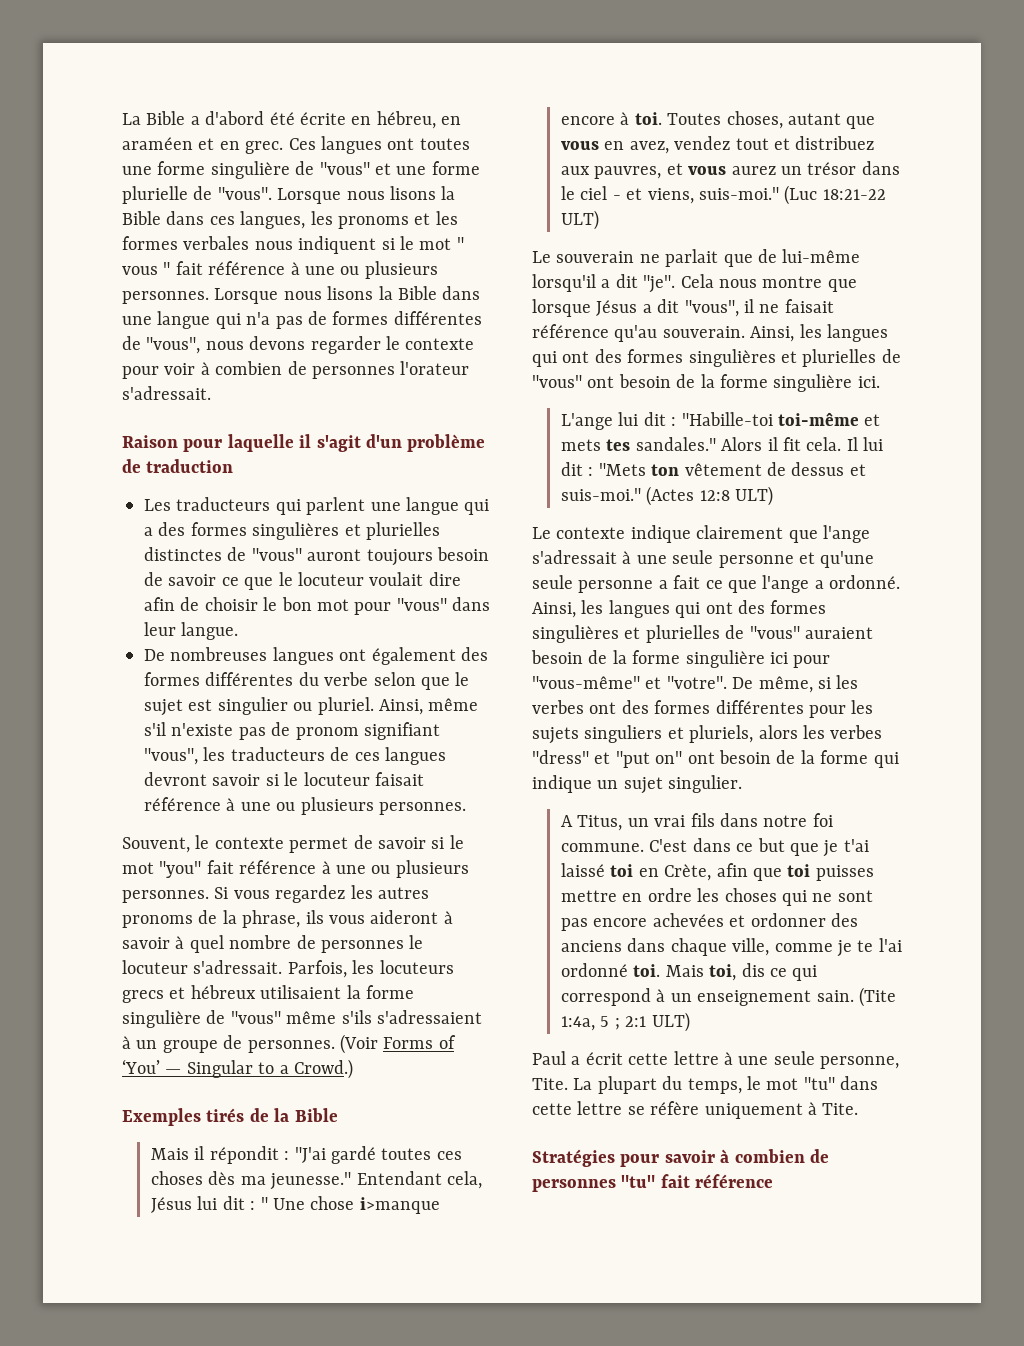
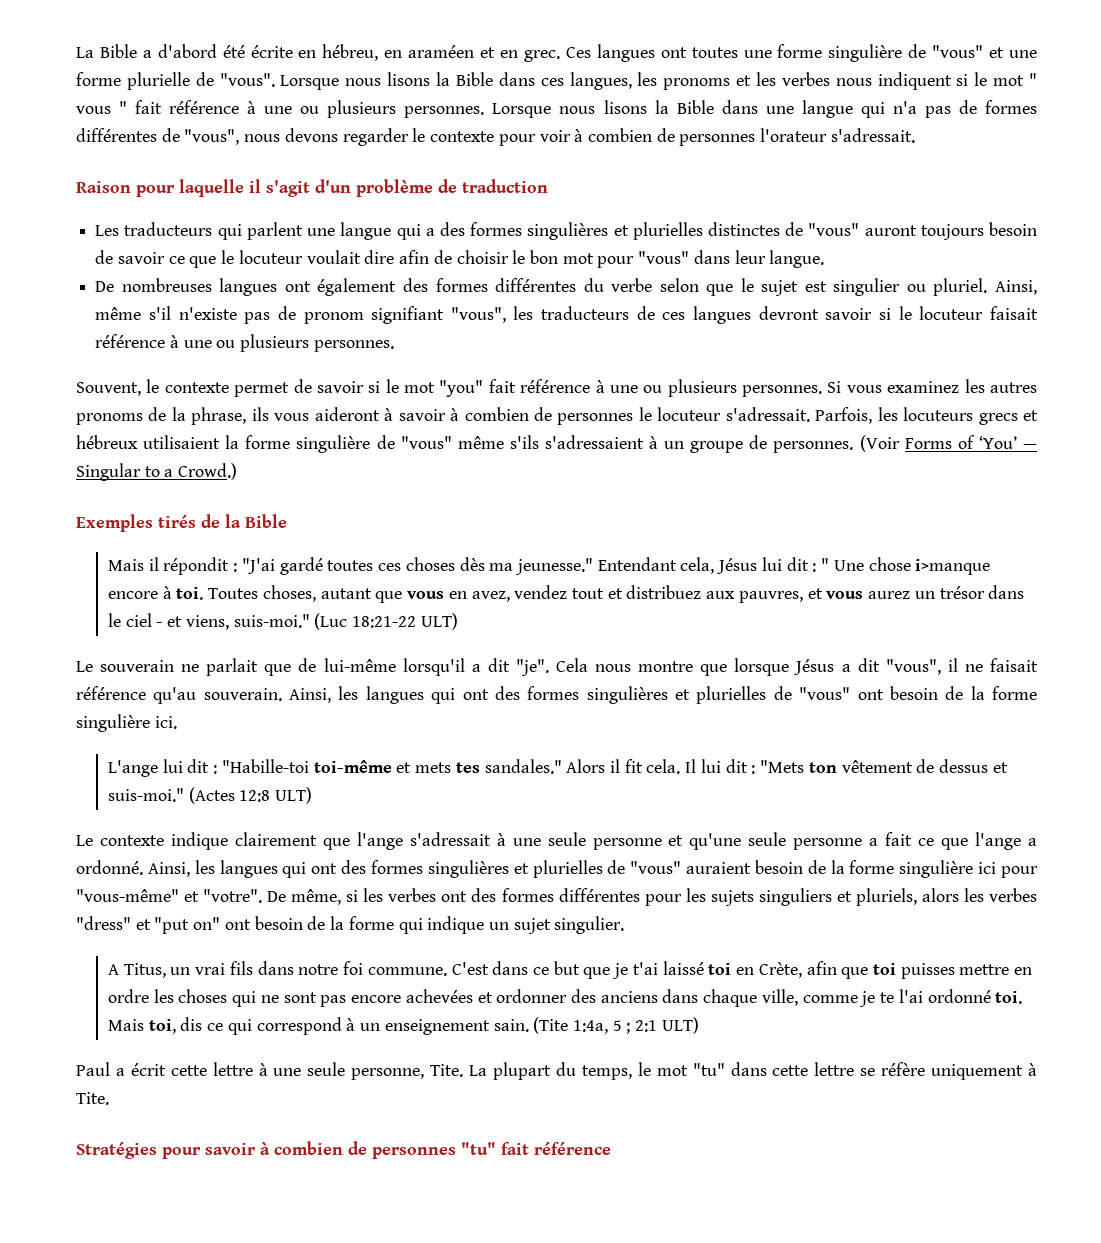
- Lorsque nous lisons la Bible dans ces langues, les pronoms et les formes verbales nous indiquent si le mot " vous " fait référence à une ou plusieurs personnes.
+ Lorsque nous lisons la Bible dans ces langues, les pronoms et les verbes nous indiquent si le mot " vous " fait référence à une ou plusieurs personnes.
- Si vous regardez les autres pronoms de la phrase, ils vous aideront à savoir à quel nombre de personnes le locuteur s'adressait.
+ Si vous examinez les autres pronoms de la phrase, ils vous aideront à savoir à combien de personnes le locuteur s'adressait.

